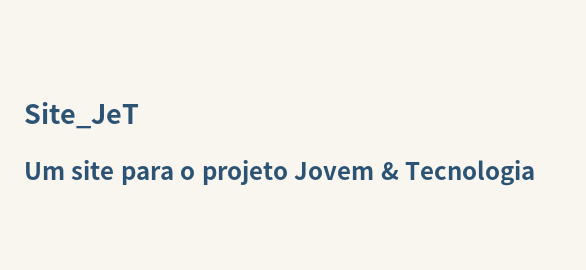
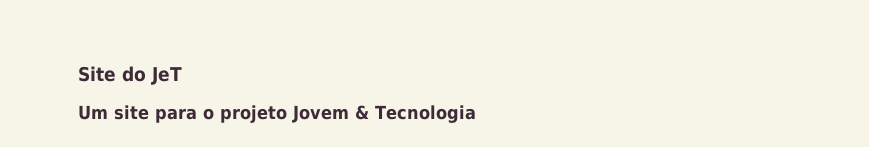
- Site_JeT
+ Site do JeT

